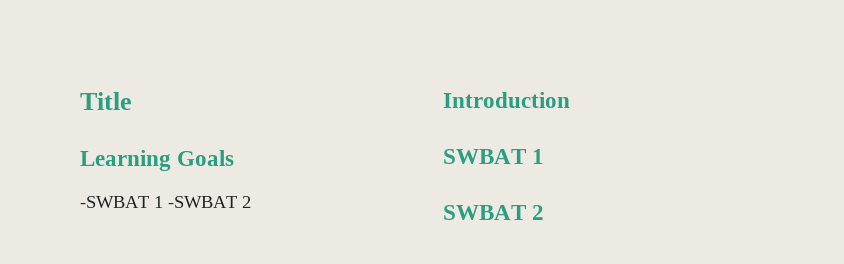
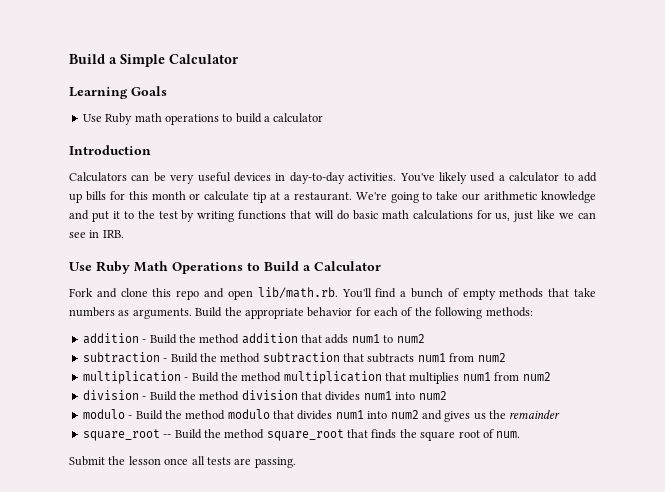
- Title
+ Build a Simple Calculator
  Learning Goals
- -SWBAT 1 -SWBAT 2
+ Use Ruby math operations to build a calculator
  Introduction
- SWBAT 1
- SWBAT 2
+ Calculators can be very useful devices in day-to-day activities. You've likely used a calculator to add up bills for this month or calculate tip at a restaurant. We're going to take our arithmetic knowledge and put it to the test by writing functions that will do basic math calculations for us, just like we can see in IRB.
+ Use Ruby Math Operations to Build a Calculator
+ Fork and clone this repo and open lib/math.rb. You'll find a bunch of empty methods that take numbers as arguments. Build the appropriate behavior for each of the following methods:
+ addition - Build the method addition that adds num1 to num2
+ subtraction - Build the method subtraction that subtracts num1 from num2
+ multiplication - Build the method multiplication that multiplies num1 from num2
+ division - Build the method division that divides num1 into num2
+ modulo - Build the method modulo that divides num1 into num2 and gives us the remainder
+ square_root -- Build the method square_root that finds the square root of num.
+ Submit the lesson once all tests are passing.

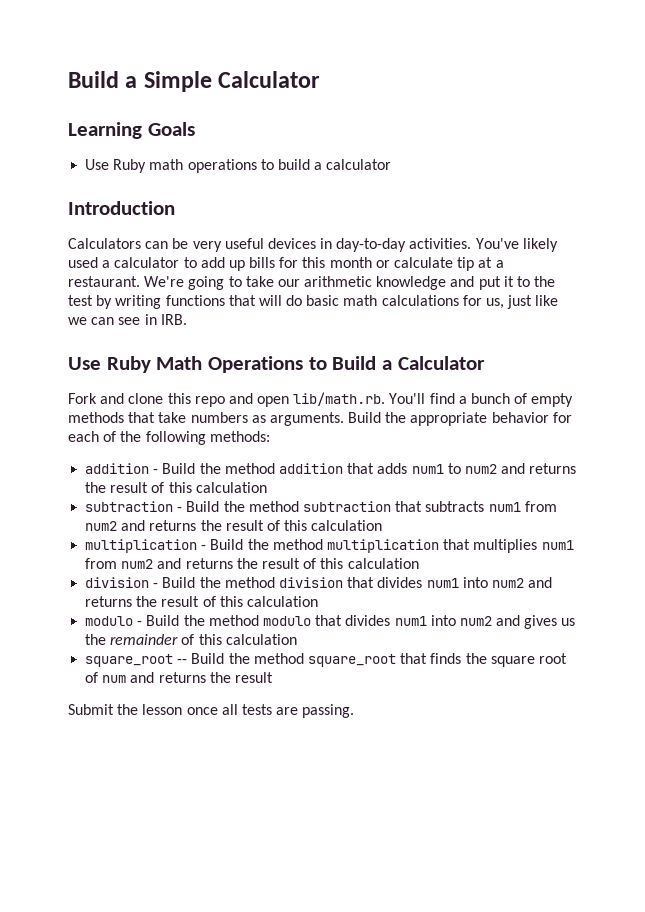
- addition - Build the method addition that adds num1 to num2
+ addition - Build the method addition that adds num1 to num2 and returns the result of this calculation
- subtraction - Build the method subtraction that subtracts num1 from num2
+ subtraction - Build the method subtraction that subtracts num1 from num2 and returns the result of this calculation
- multiplication - Build the method multiplication that multiplies num1 from num2
+ multiplication - Build the method multiplication that multiplies num1 from num2 and returns the result of this calculation
- division - Build the method division that divides num1 into num2
+ division - Build the method division that divides num1 into num2 and returns the result of this calculation
- modulo - Build the method modulo that divides num1 into num2 and gives us the remainder
+ modulo - Build the method modulo that divides num1 into num2 and gives us the remainder of this calculation
- square_root -- Build the method square_root that finds the square root of num.
+ square_root -- Build the method square_root that finds the square root of num and returns the result

